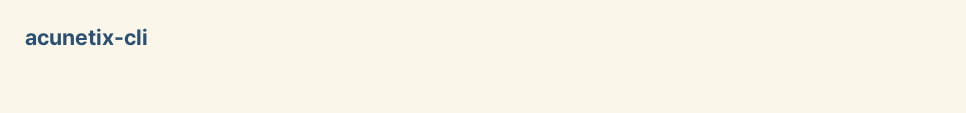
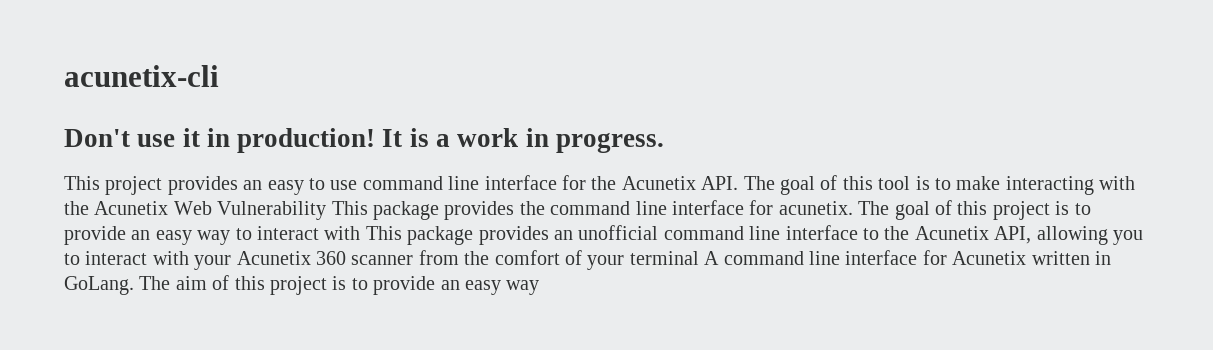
+ Don't use it in production! It is a work in progress.
+ This project provides an easy to use command line interface for the Acunetix API. The goal of this tool is to make interacting with the Acunetix Web Vulnerability This package provides the command line interface for acunetix. The goal of this project is to provide an easy way to interact with This package provides an unofficial command line interface to the Acunetix API, allowing you to interact with your Acunetix 360 scanner from the comfort of your terminal A command line interface for Acunetix written in GoLang. The aim of this project is to provide an easy way

